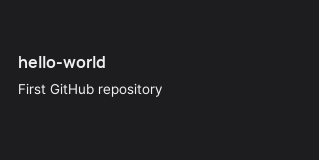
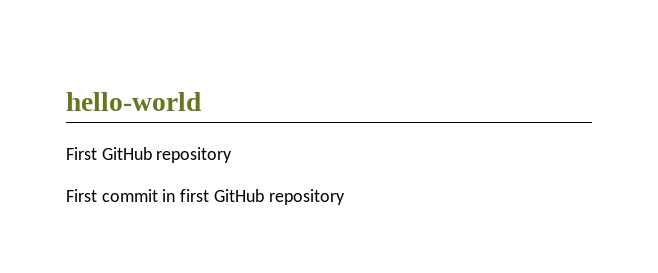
+ First commit in first GitHub repository

